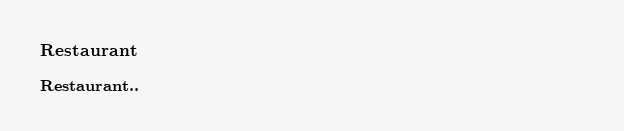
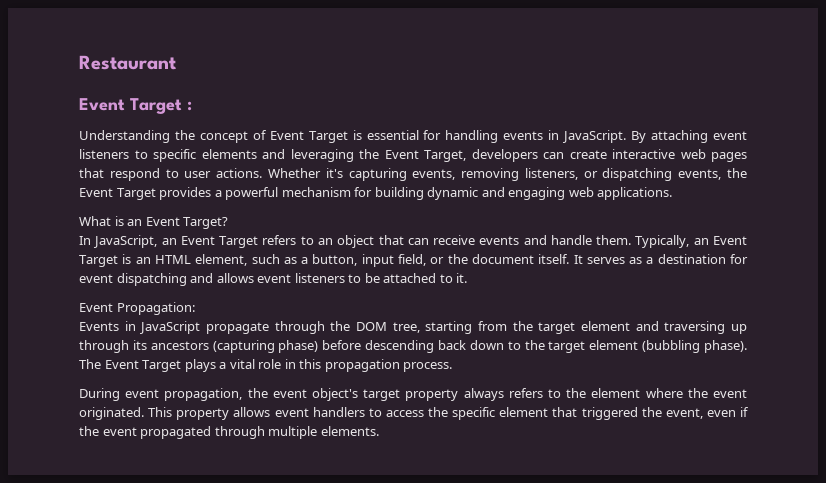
- Restaurant..
+ Event Target :
+ Understanding the concept of Event Target is essential for handling events in JavaScript. By attaching event listeners to specific elements and leveraging the Event Target, developers can create interactive web pages that respond to user actions. Whether it's capturing events, removing listeners, or dispatching events, the Event Target provides a powerful mechanism for building dynamic and engaging web applications.
+ What is an Event Target?
+ In JavaScript, an Event Target refers to an object that can receive events and handle them. Typically, an Event Target is an HTML element, such as a button, input field, or the document itself. It serves as a destination for event dispatching and allows event listeners to be attached to it.
+ Event Propagation:
+ Events in JavaScript propagate through the DOM tree, starting from the target element and traversing up through its ancestors (capturing phase) before descending back down to the target element (bubbling phase). The Event Target plays a vital role in this propagation process.
+ During event propagation, the event object's target property always refers to the element where the event originated. This property allows event handlers to access the specific element that triggered the event, even if the event propagated through multiple elements.

